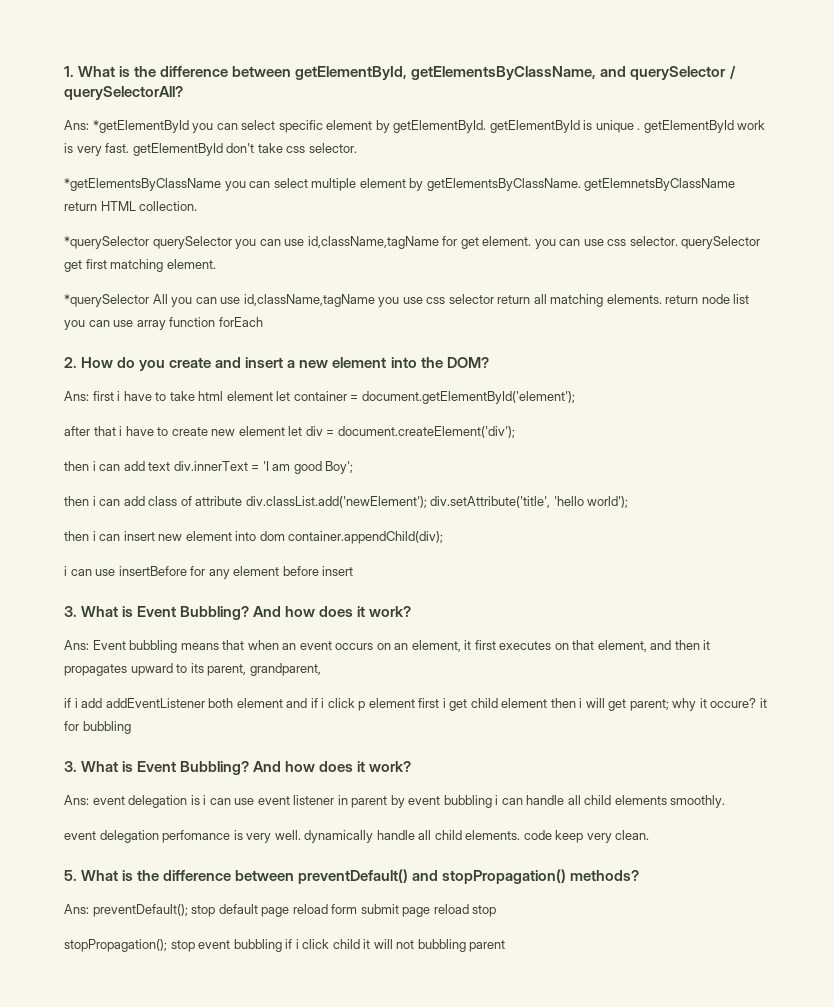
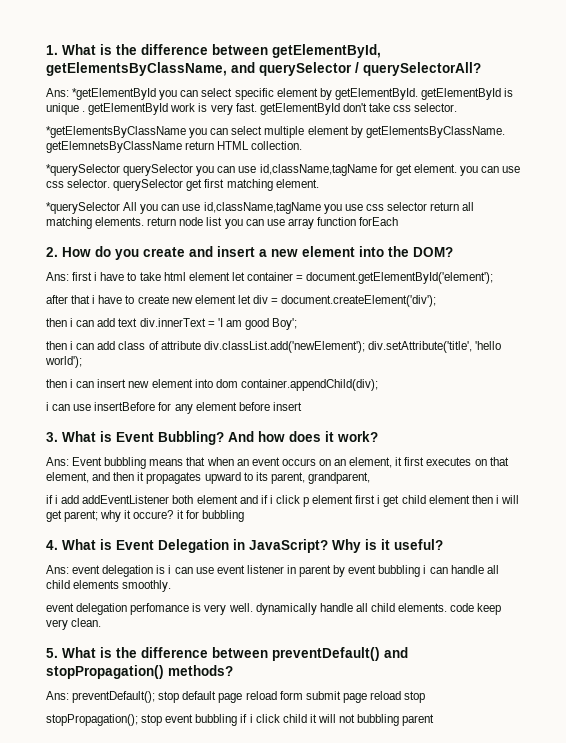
  if i add addEventListener both element and if i click p element first i get child element then i will get parent; why it occure? it for bubbling
- 3. What is Event Bubbling? And how does it work?
+ 4. What is Event Delegation in JavaScript? Why is it useful?

